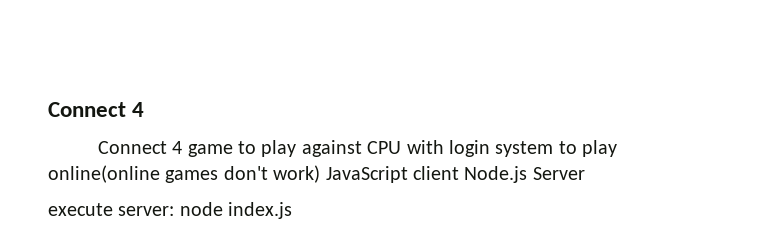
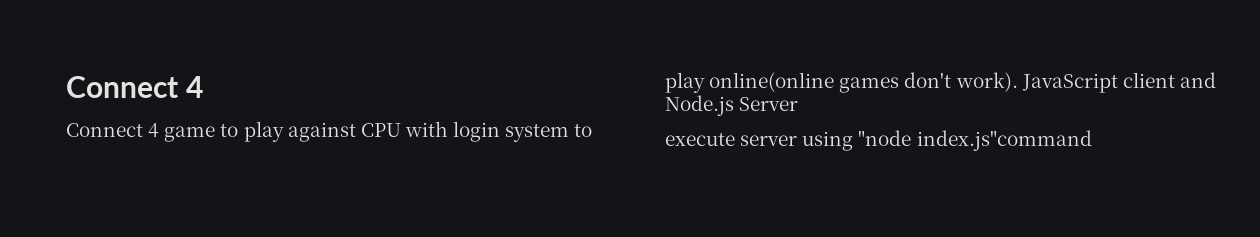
- Connect 4 game to play against CPU with login system to play online(online games don't work) JavaScript client Node.js Server
+ Connect 4 game to play against CPU with login system to play online(online games don't work). JavaScript client and Node.js Server
- execute server: node index.js
+ execute server using "node index.js"command

